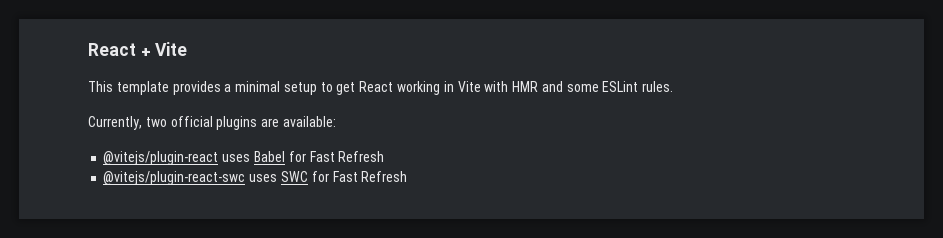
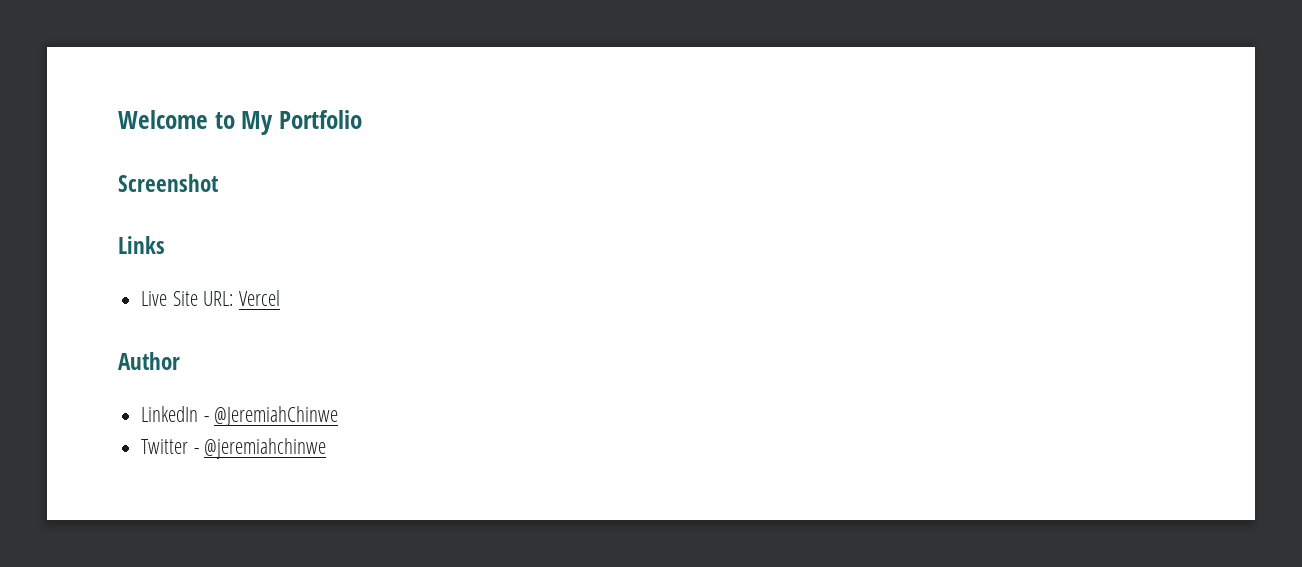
- React + Vite
- This template provides a minimal setup to get React working in Vite with HMR and some ESLint rules.
- Currently, two official plugins are available:
- @vitejs/plugin-react uses Babel for Fast Refresh
- @vitejs/plugin-react-swc uses SWC for Fast Refresh
+ Welcome to My Portfolio
+ Screenshot
+ Links
+ Live Site URL: Vercel
+ Author
+ LinkedIn - @JeremiahChinwe
+ Twitter - @jeremiahchinwe

